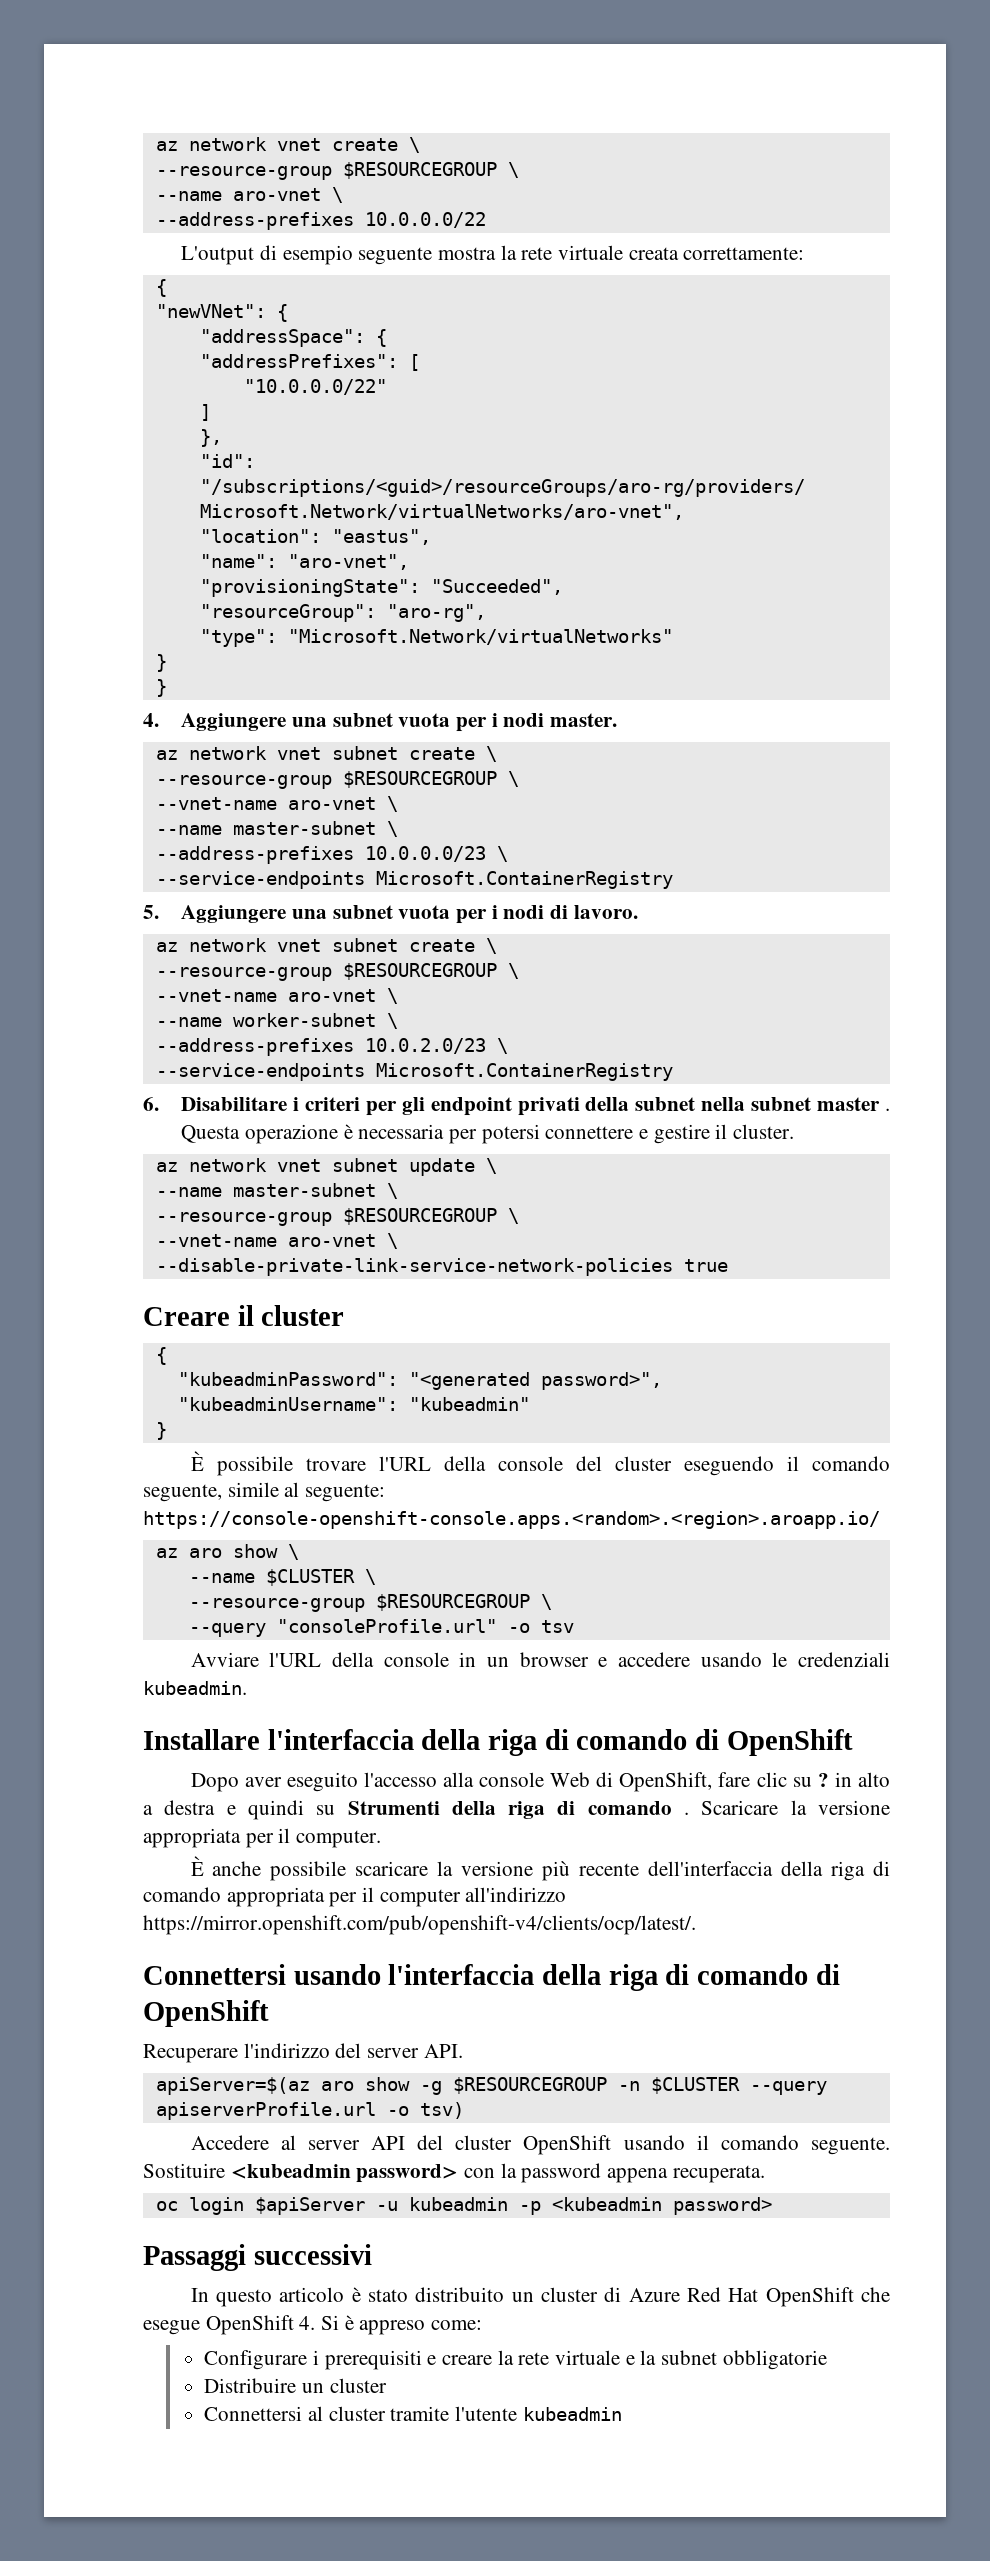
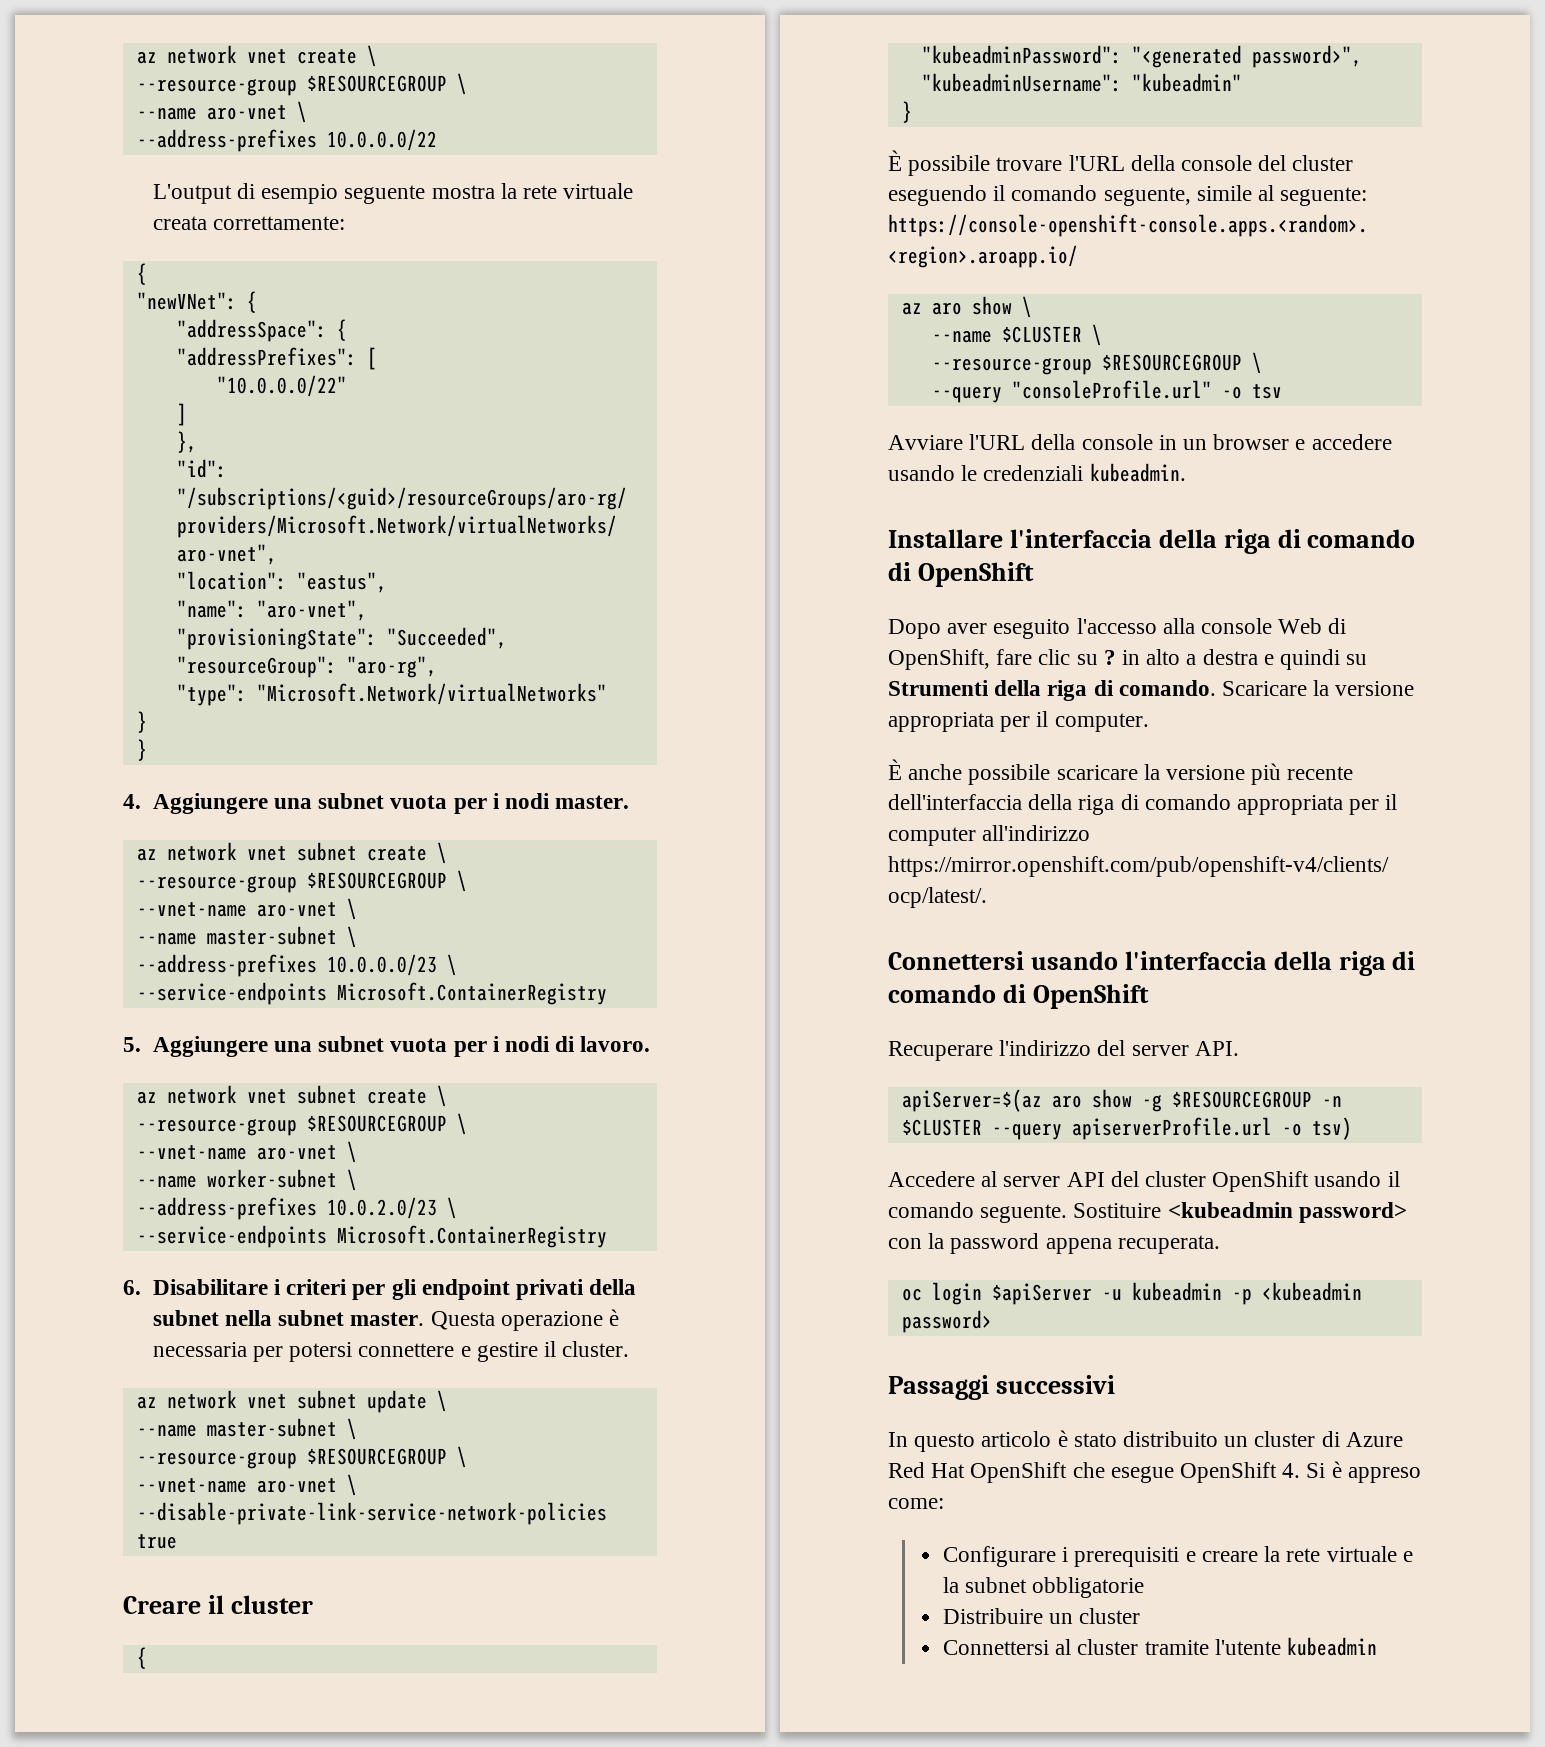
- 6. Disabilitare i criteri per gli endpoint privati della subnet nella subnet master .
+ 6. Disabilitare i criteri per gli endpoint privati della subnet nella subnet master.
- Dopo aver eseguito l'accesso alla console Web di OpenShift, fare clic su ? in alto a destra e quindi su Strumenti della riga di comando .
+ Dopo aver eseguito l'accesso alla console Web di OpenShift, fare clic su ? in alto a destra e quindi su Strumenti della riga di comando.

